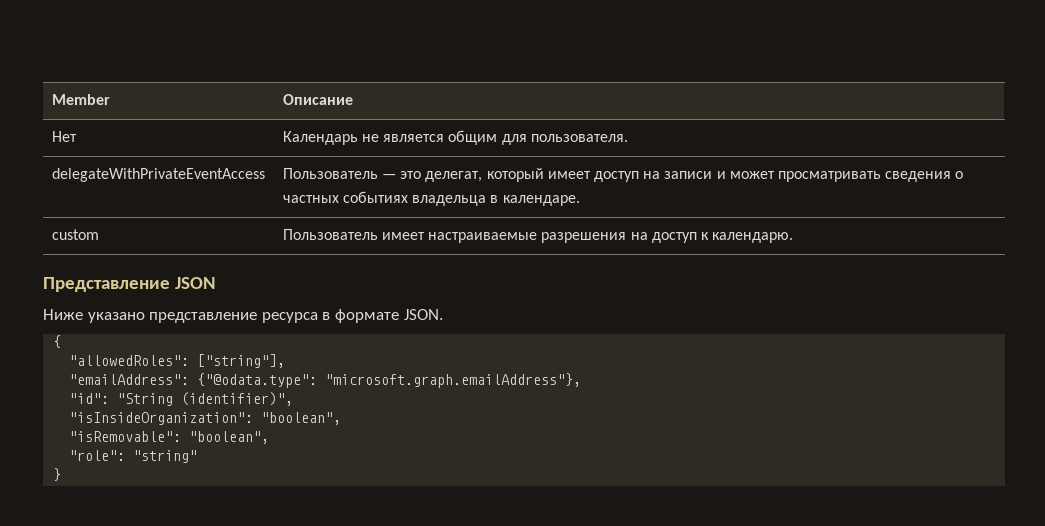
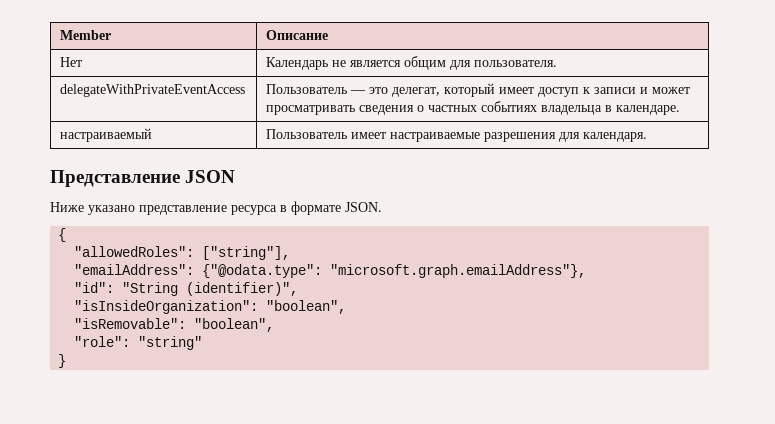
- delegateWithPrivateEventAccess | Пользователь — это делегат, который имеет доступ на записи и может просматривать сведения о частных событиях владельца в календаре.
+ delegateWithPrivateEventAccess | Пользователь — это делегат, который имеет доступ к записи и может просматривать сведения о частных событиях владельца в календаре.
- custom | Пользователь имеет настраиваемые разрешения на доступ к календарю.
+ настраиваемый | Пользователь имеет настраиваемые разрешения для календаря.

